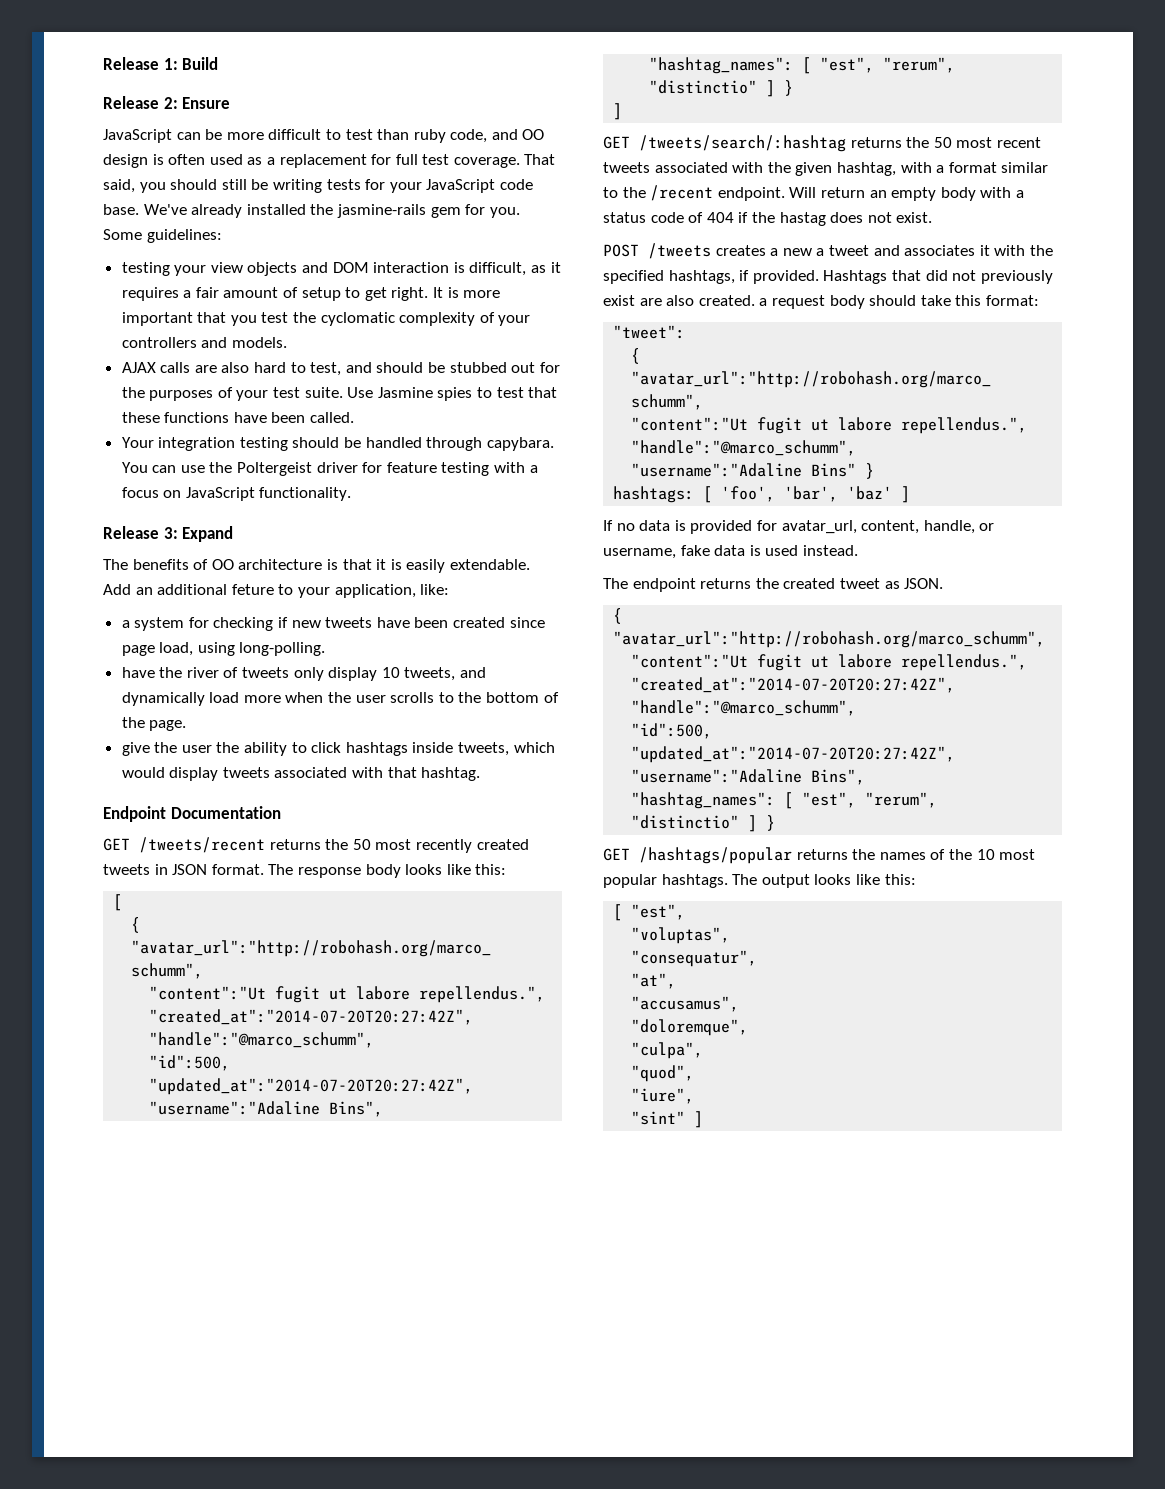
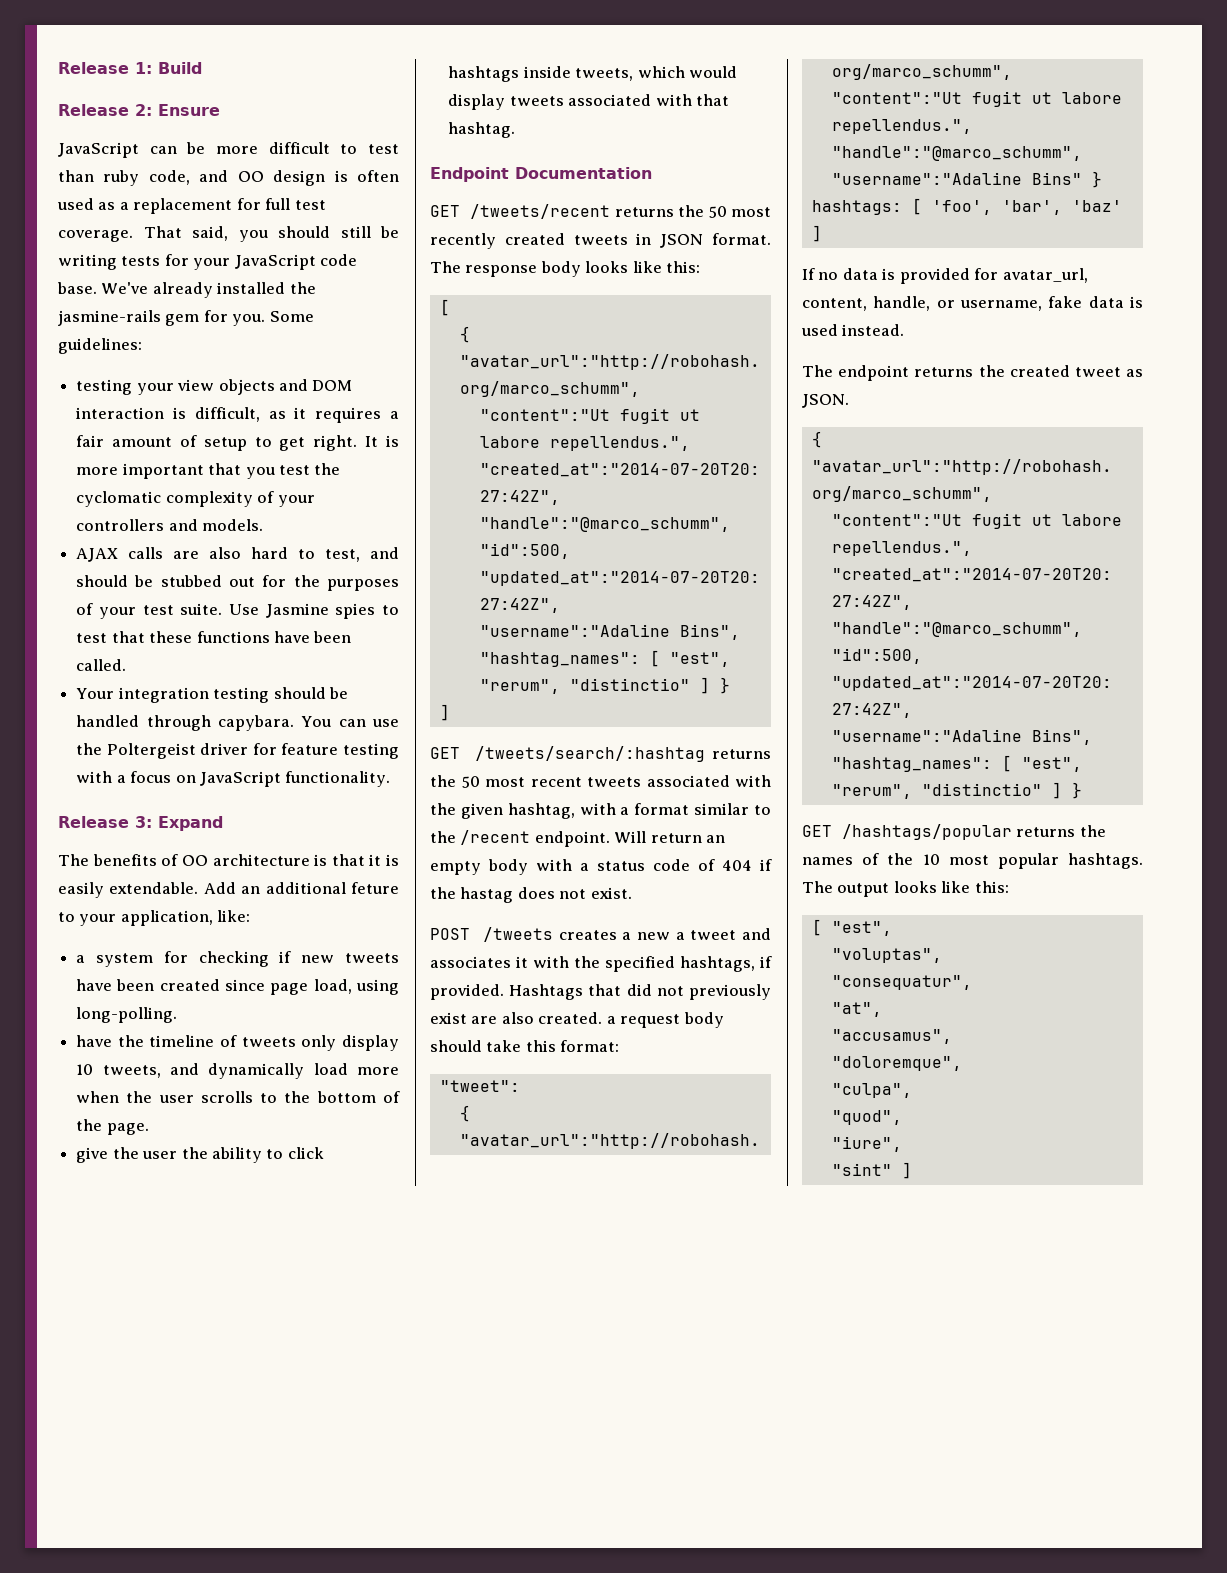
- have the river of tweets only display 10 tweets, and dynamically load more when the user scrolls to the bottom of the page.
+ have the timeline of tweets only display 10 tweets, and dynamically load more when the user scrolls to the bottom of the page.

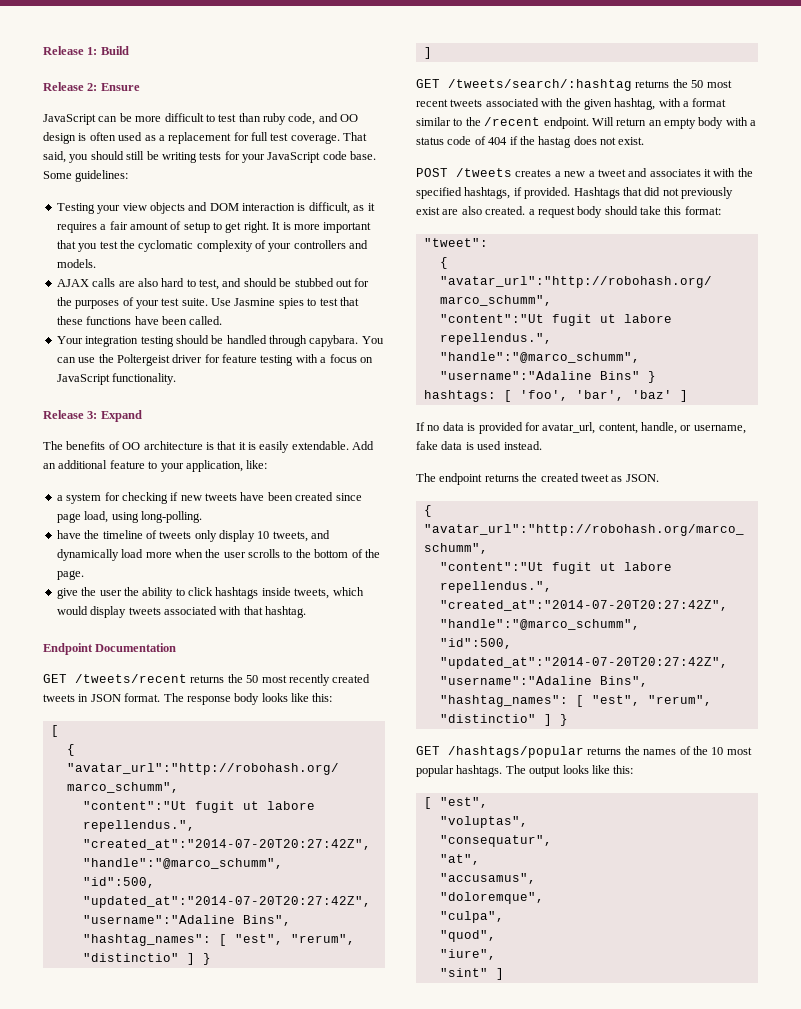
- We've already installed the jasmine-rails gem for you.
- testing your view objects and DOM interaction is difficult, as it requires a fair amount of setup to get right.
+ Testing your view objects and DOM interaction is difficult, as it requires a fair amount of setup to get right.
- Add an additional feture to your application, like:
+ Add an additional feature to your application, like:

